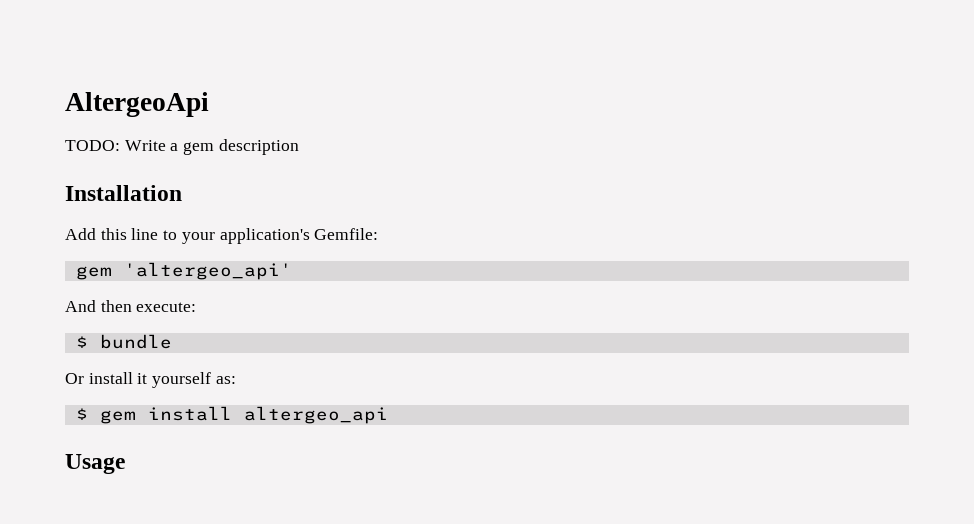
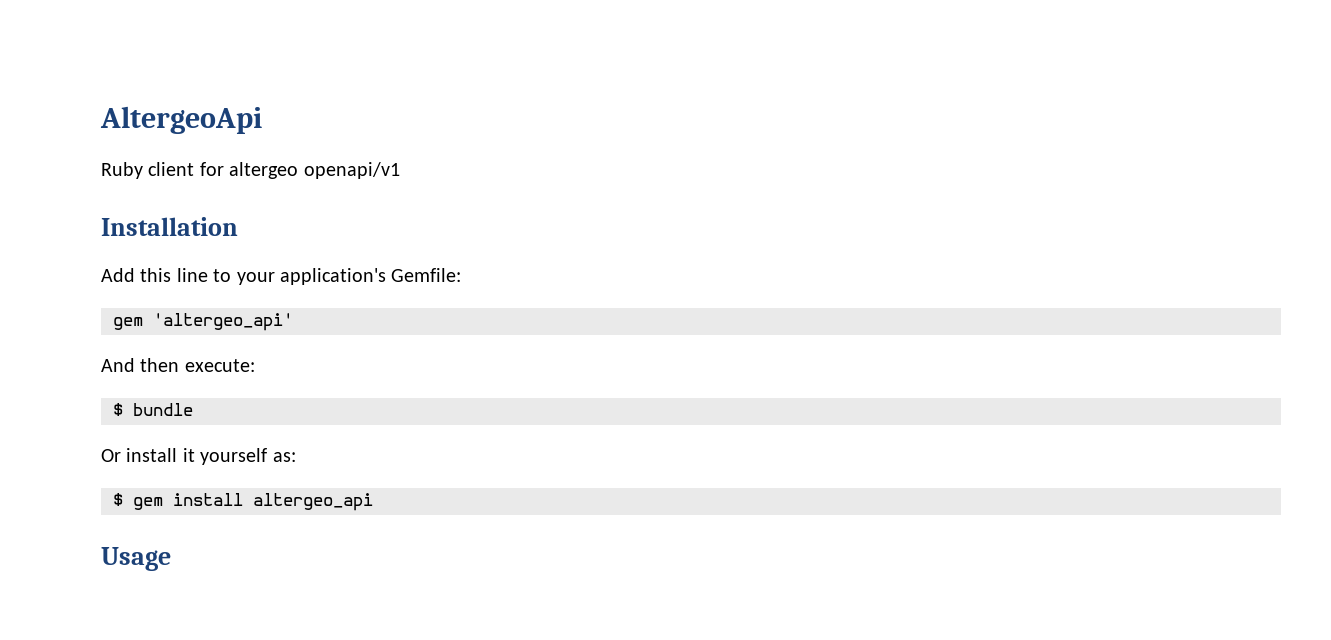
- TODO: Write a gem description
+ Ruby client for altergeo openapi/v1

